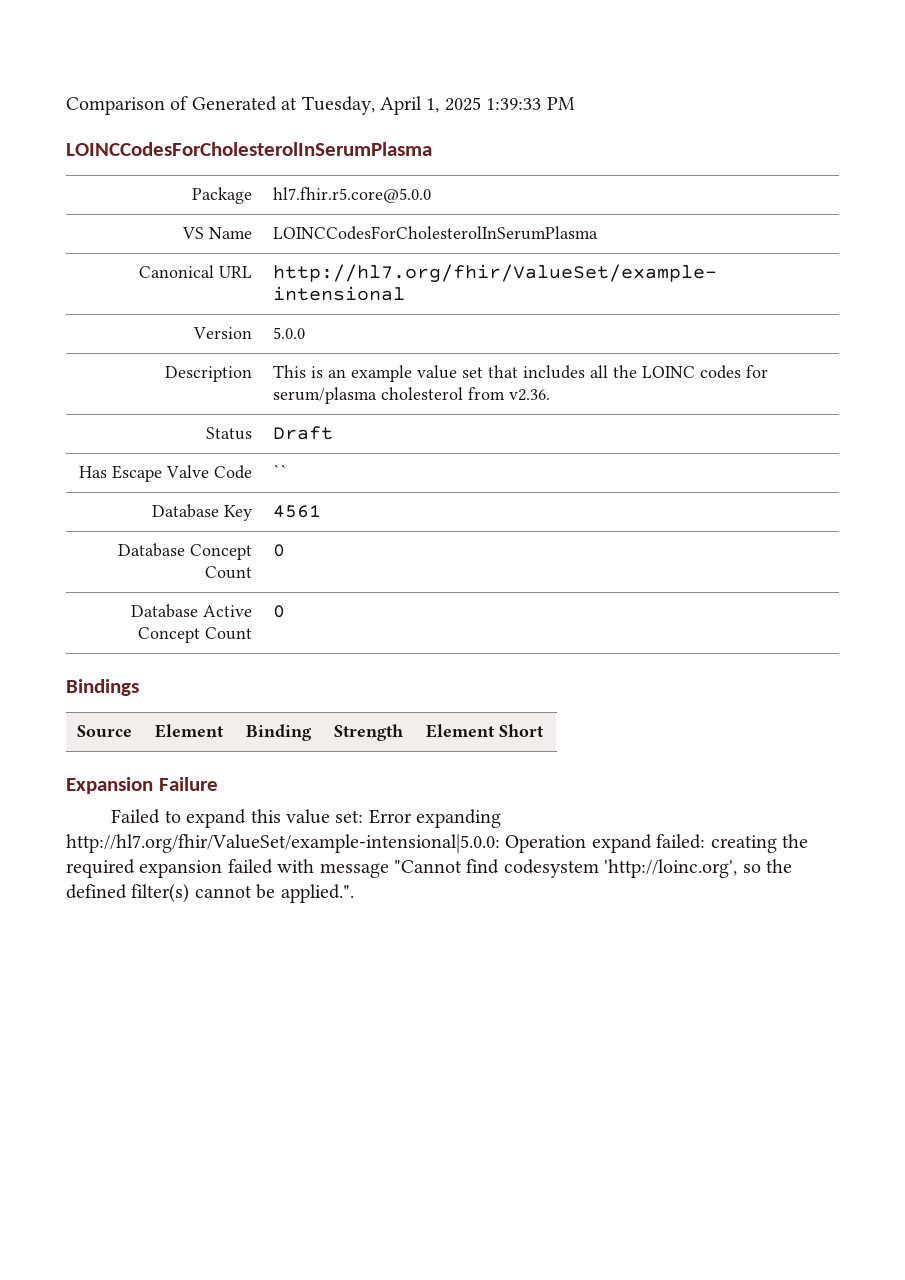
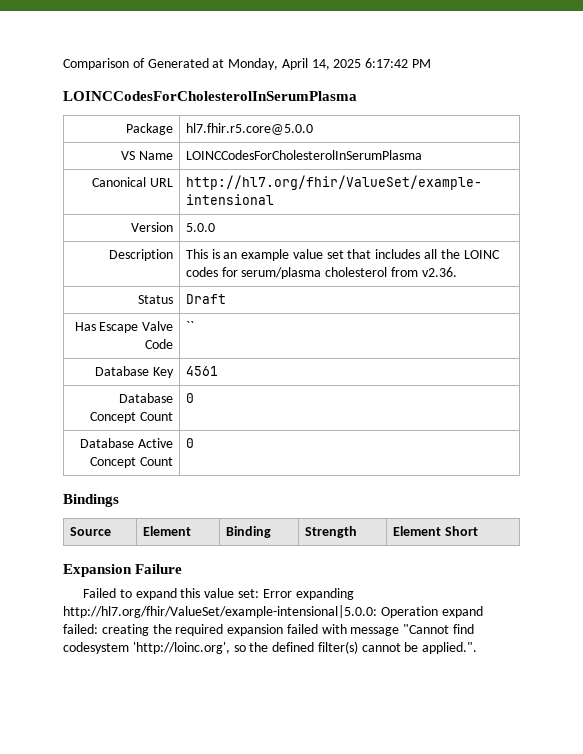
- Comparison of Generated at Tuesday, April 1, 2025 1:39:33 PM
+ Comparison of Generated at Monday, April 14, 2025 6:17:42 PM

